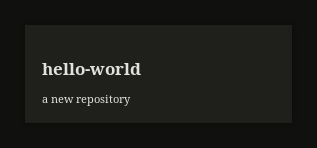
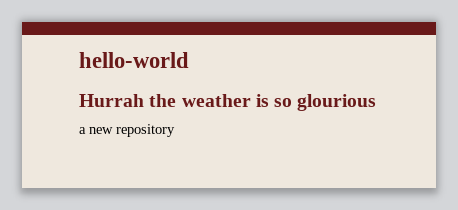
+ Hurrah the weather is so glourious

